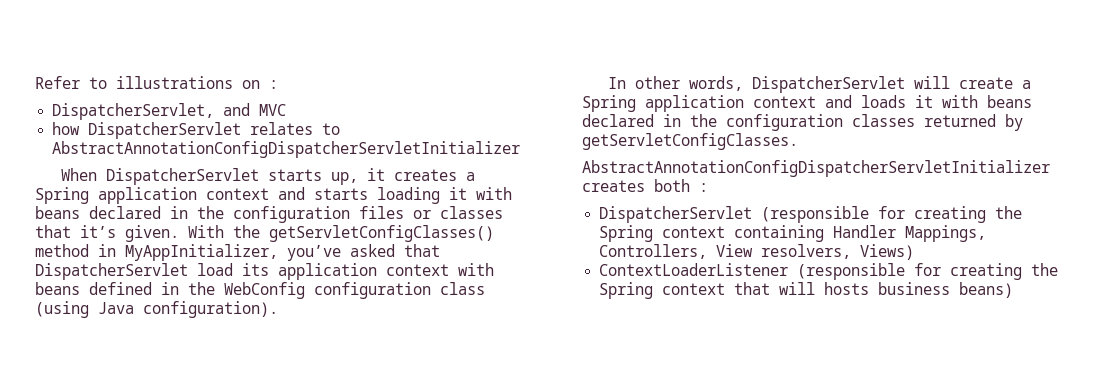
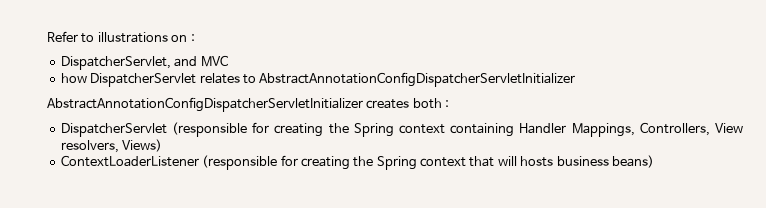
- When DispatcherServlet starts up, it creates a Spring application context and starts loading it with beans declared in the configuration files or classes that it’s given. With the getServletConfigClasses() method in MyAppInitializer, you’ve asked that DispatcherServlet load its application context with beans defined in the WebConfig configuration class (using Java configuration).
- In other words, DispatcherServlet will create a Spring application context and loads it with beans declared in the configuration classes returned by getServletConfigClasses.

